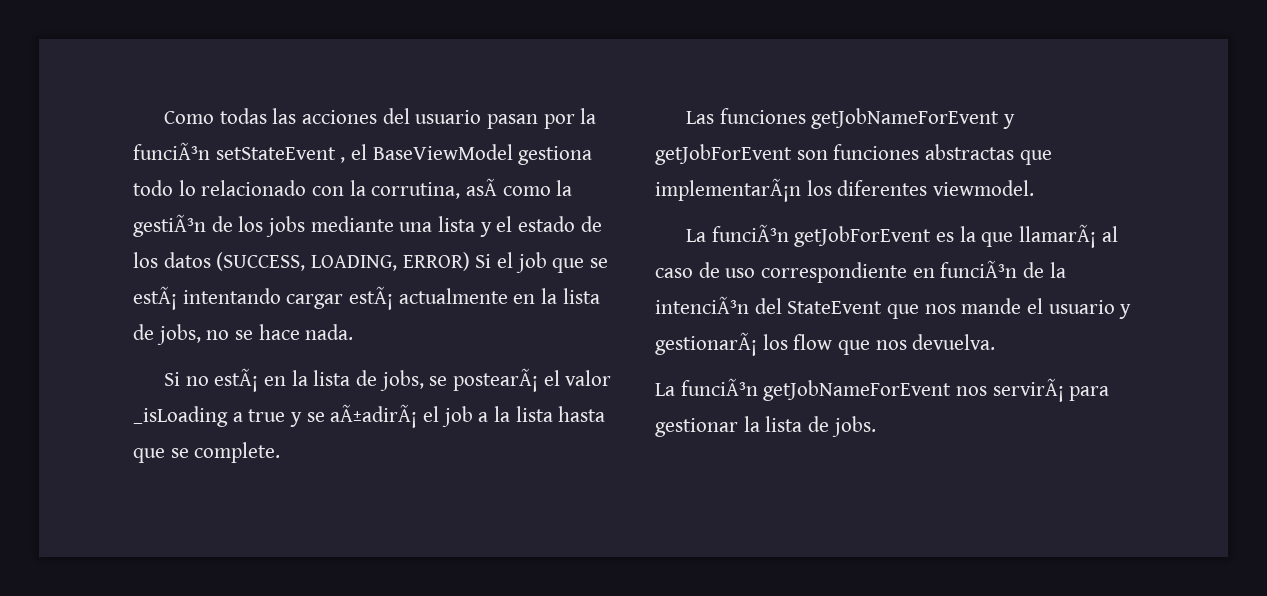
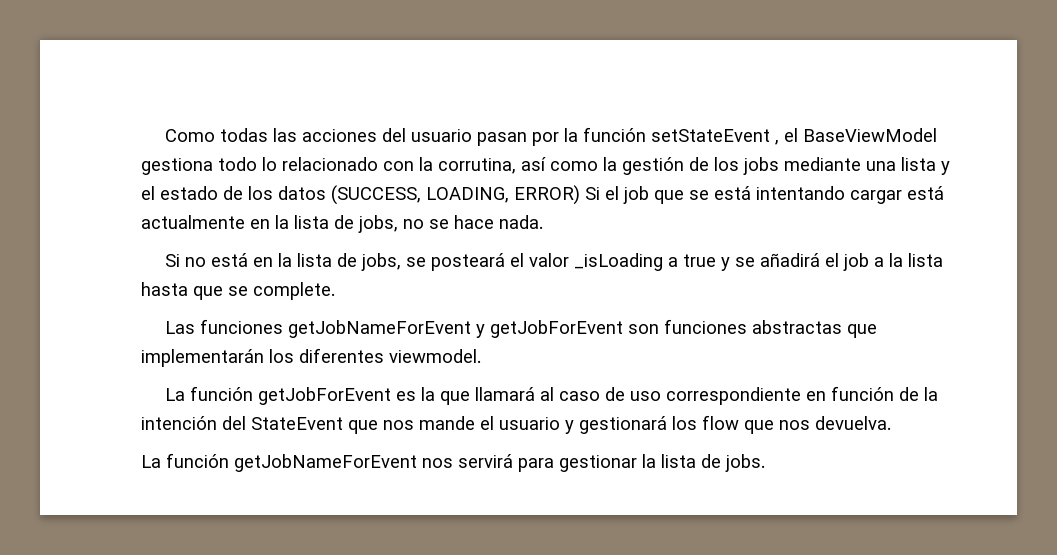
- Como todas las acciones del usuario pasan por la funciÃ³n setStateEvent , el BaseViewModel gestiona todo lo relacionado con la corrutina, asÃ como la gestiÃ³n de los jobs mediante una lista y el estado de los datos (SUCCESS, LOADING, ERROR) Si el job que se estÃ¡ intentando cargar estÃ¡ actualmente en la lista de jobs, no se hace nada.
+ Como todas las acciones del usuario pasan por la función setStateEvent , el BaseViewModel gestiona todo lo relacionado con la corrutina, así como la gestión de los jobs mediante una lista y el estado de los datos (SUCCESS, LOADING, ERROR) Si el job que se está intentando cargar está actualmente en la lista de jobs, no se hace nada.
- Si no estÃ¡ en la lista de jobs, se postearÃ¡ el valor _isLoading a true y se aÃ±adirÃ¡ el job a la lista hasta que se complete.
+ Si no está en la lista de jobs, se posteará el valor _isLoading a true y se añadirá el job a la lista hasta que se complete.
- Las funciones getJobNameForEvent y getJobForEvent son funciones abstractas que implementarÃ¡n los diferentes viewmodel.
+ Las funciones getJobNameForEvent y getJobForEvent son funciones abstractas que implementarán los diferentes viewmodel.
- La funciÃ³n getJobForEvent es la que llamarÃ¡ al caso de uso correspondiente en funciÃ³n de la intenciÃ³n del StateEvent que nos mande el usuario y gestionarÃ¡ los flow que nos devuelva.
+ La función getJobForEvent es la que llamará al caso de uso correspondiente en función de la intención del StateEvent que nos mande el usuario y gestionará los flow que nos devuelva.
- La funciÃ³n getJobNameForEvent nos servirÃ¡ para gestionar la lista de jobs.
+ La función getJobNameForEvent nos servirá para gestionar la lista de jobs.

